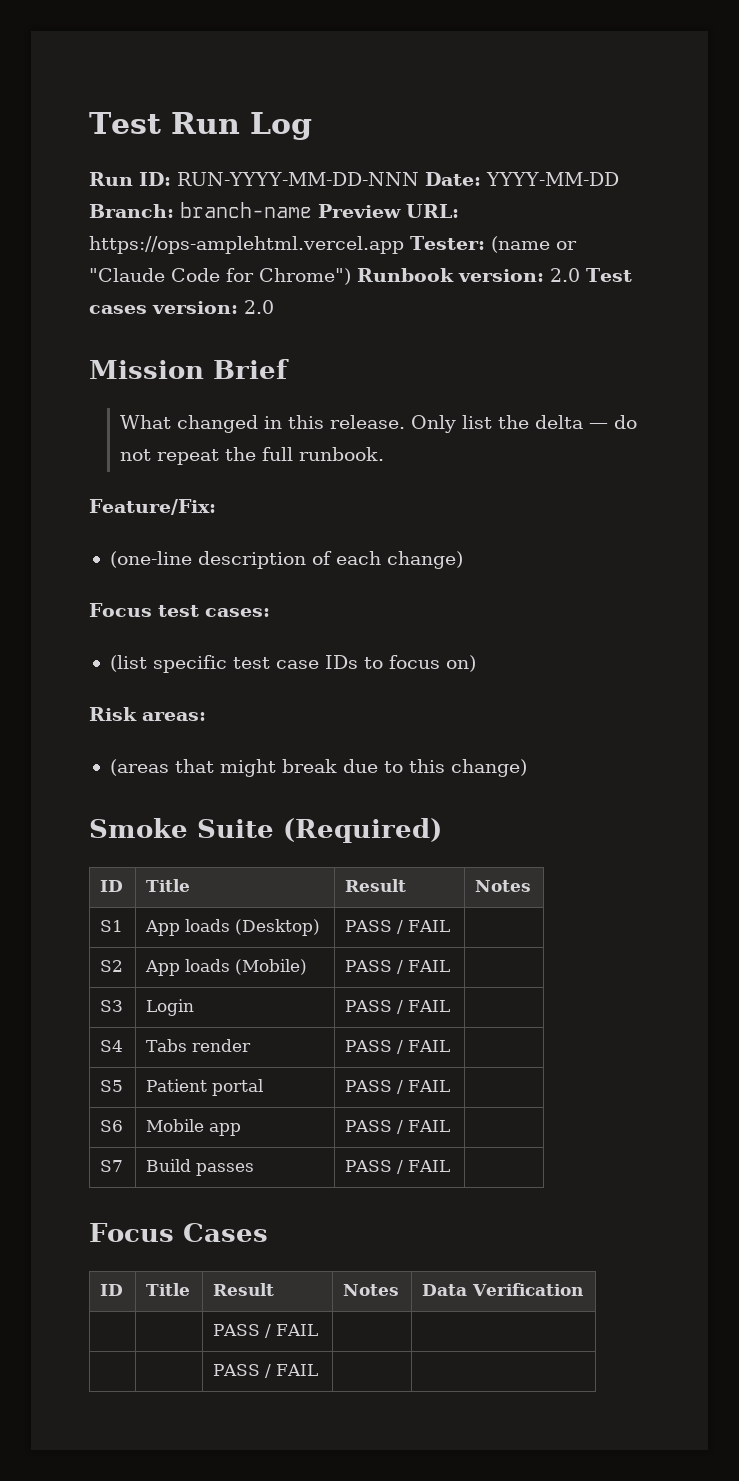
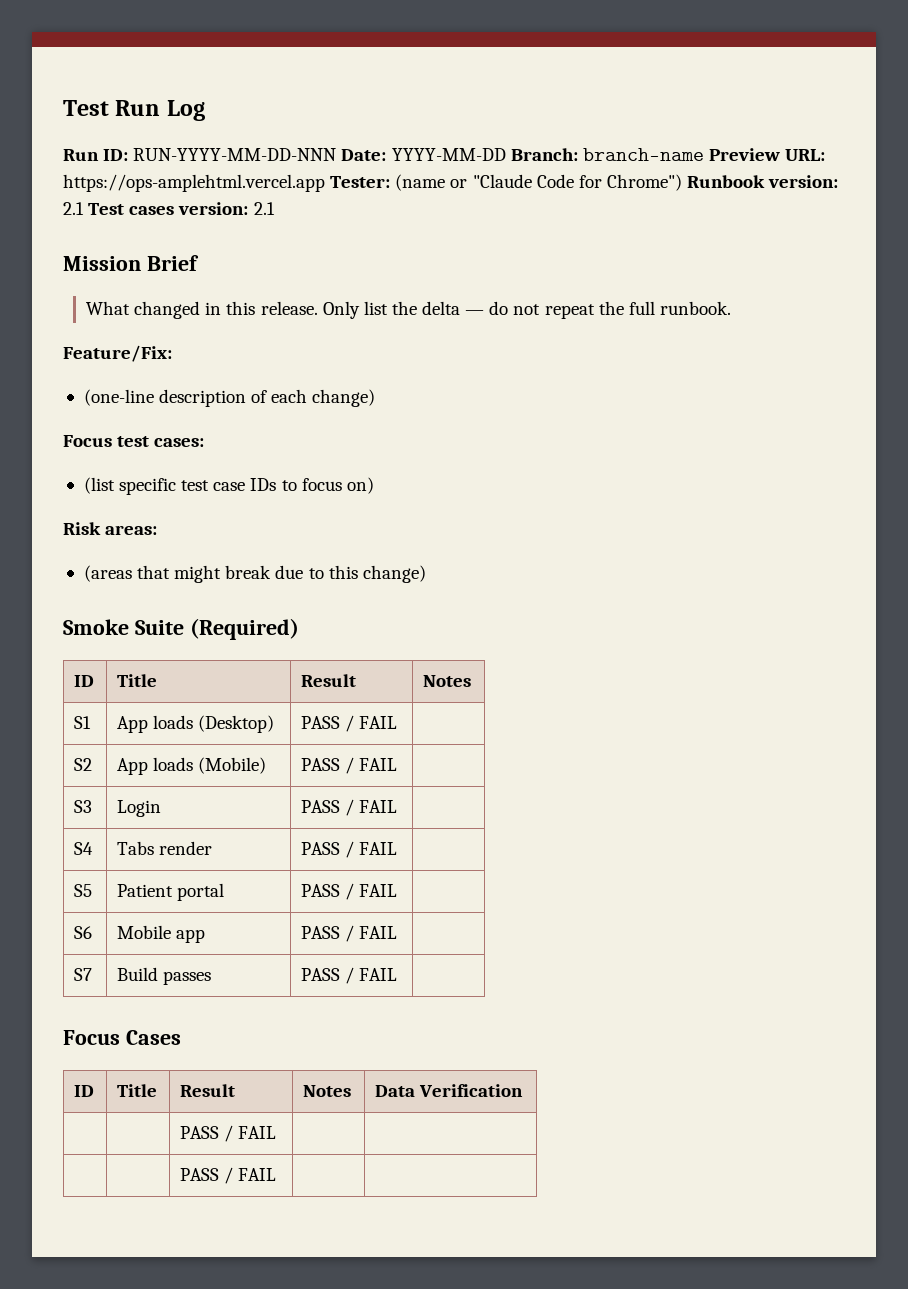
- Run ID: RUN-YYYY-MM-DD-NNN Date: YYYY-MM-DD Branch: branch-name Preview URL: https://ops-amplehtml.vercel.app Tester: (name or "Claude Code for Chrome") Runbook version: 2.0 Test cases version: 2.0
+ Run ID: RUN-YYYY-MM-DD-NNN Date: YYYY-MM-DD Branch: branch-name Preview URL: https://ops-amplehtml.vercel.app Tester: (name or "Claude Code for Chrome") Runbook version: 2.1 Test cases version: 2.1

